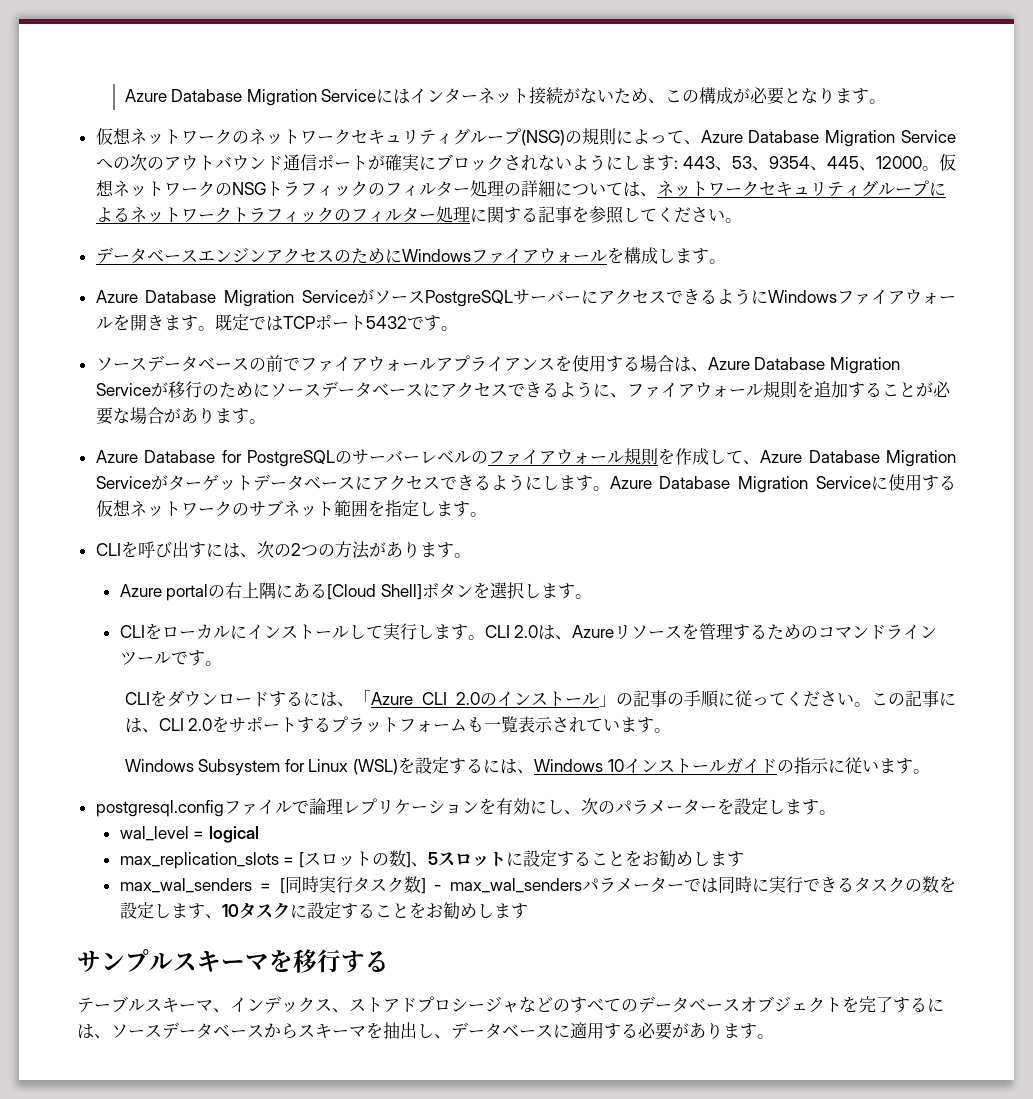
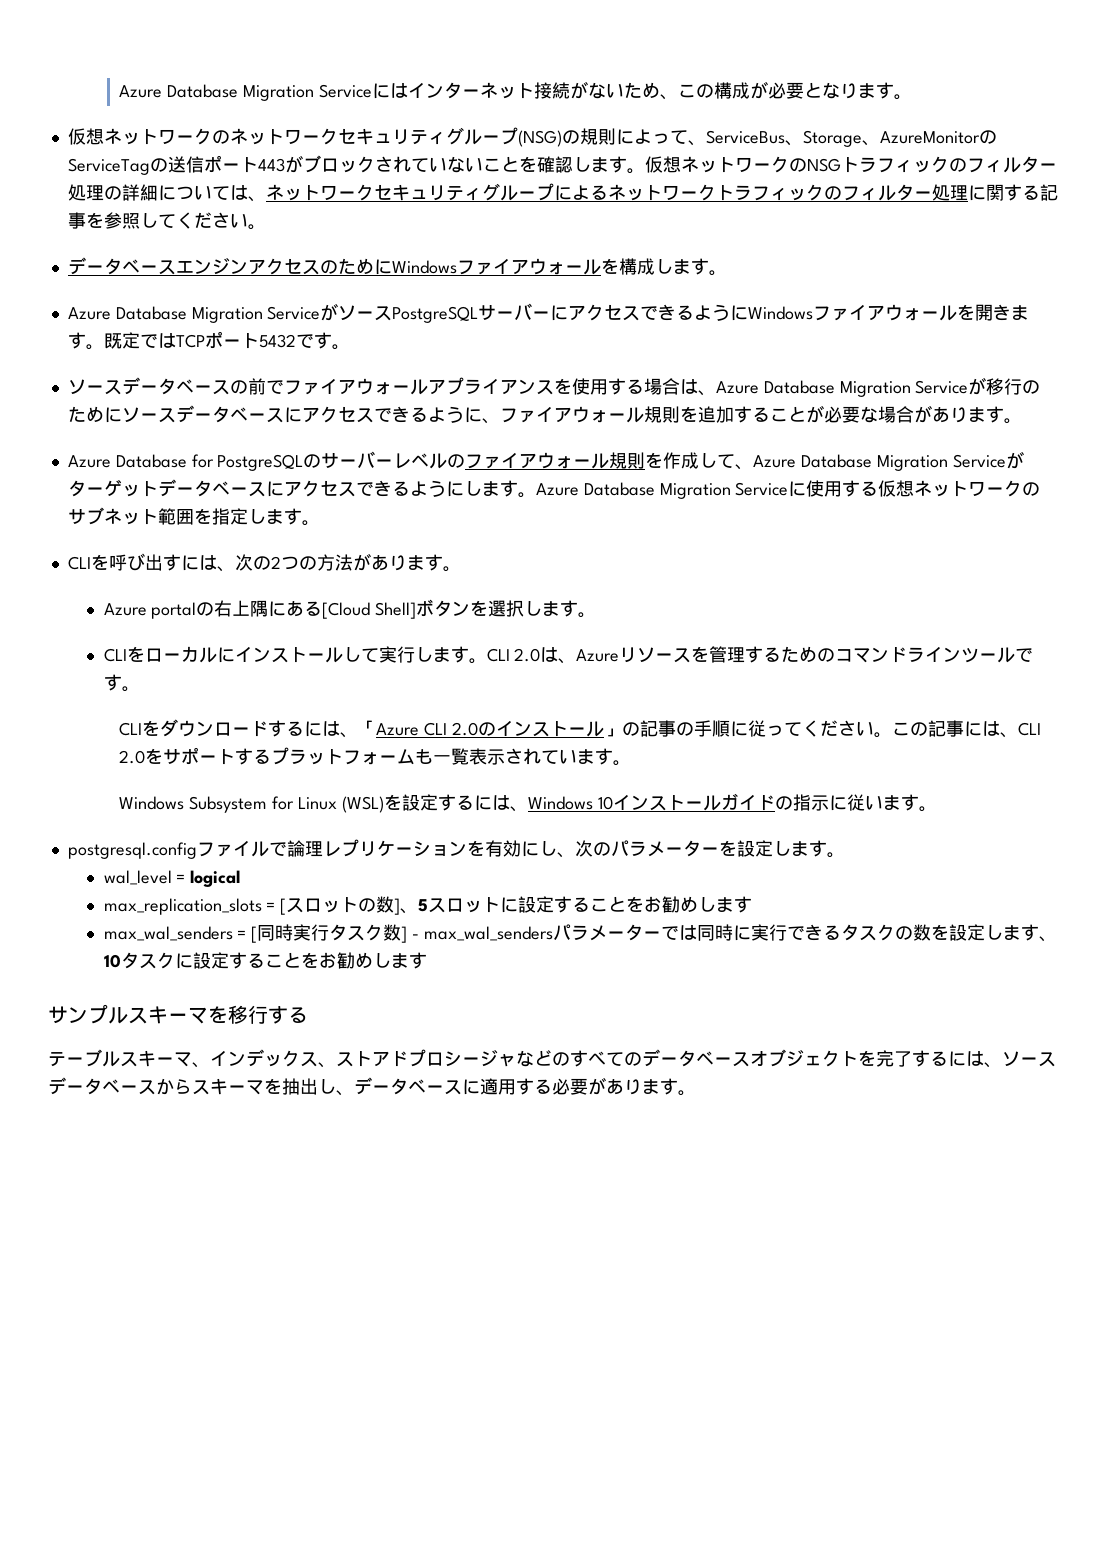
- 仮想ネットワークのネットワークセキュリティグループ(NSG)の規則によって、Azure Database Migration Serviceへの次のアウトバウンド通信ポートが確実にブロックされないようにします: 443、53、9354、445、12000。
+ 仮想ネットワークのネットワークセキュリティグループ(NSG)の規則によって、ServiceBus、Storage、AzureMonitorのServiceTagの送信ポート443がブロックされていないことを確認します。

